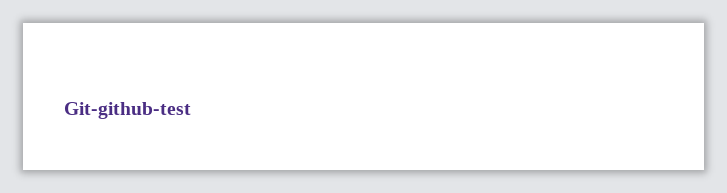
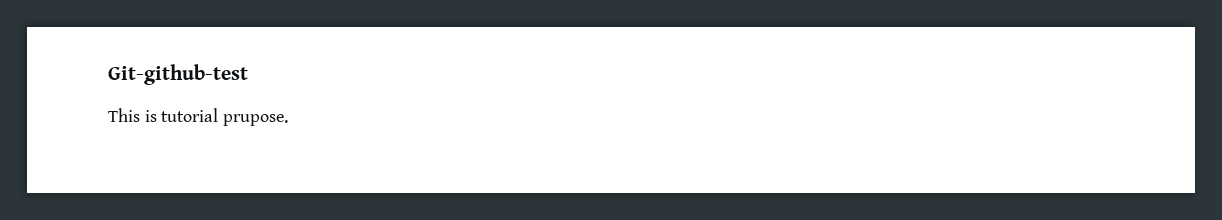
+ This is tutorial prupose.

